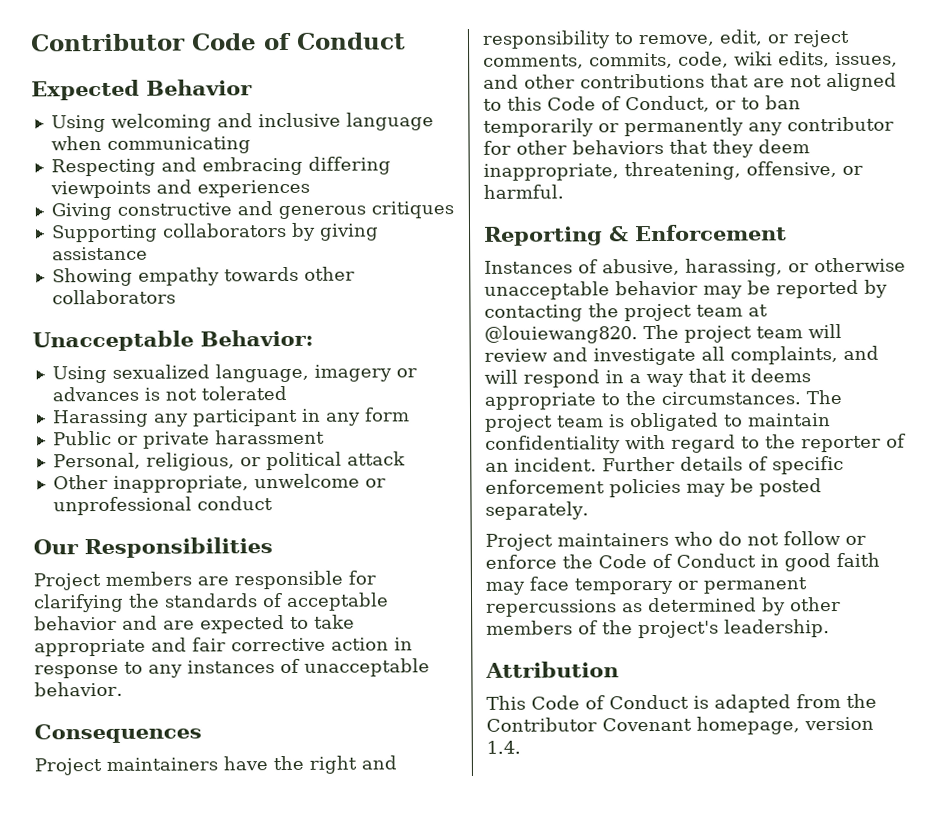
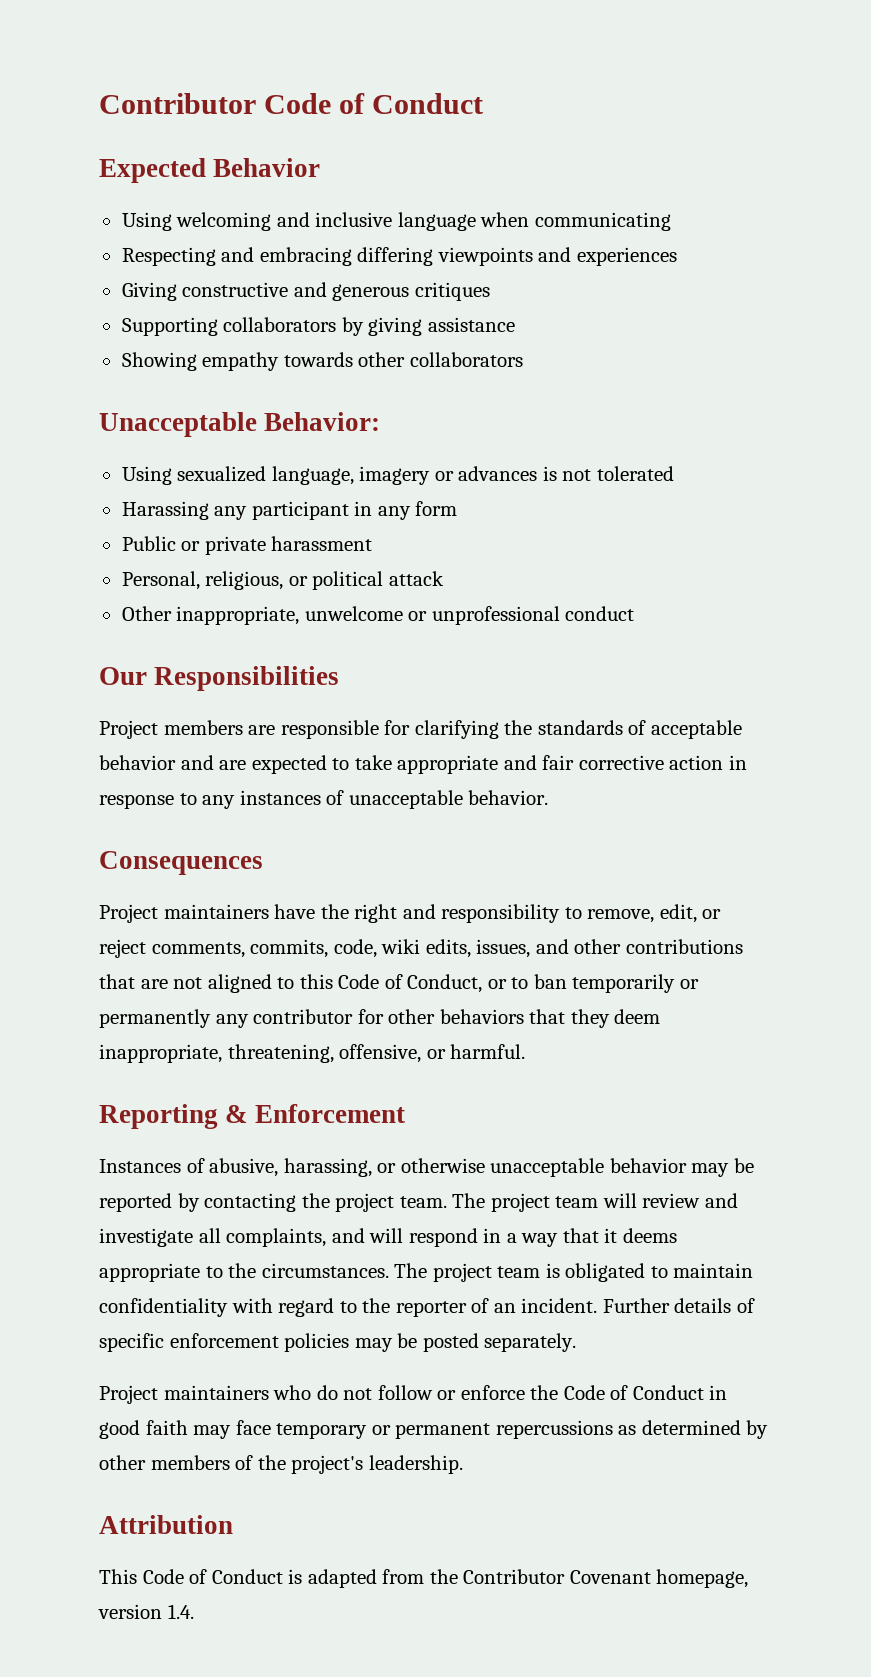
- Instances of abusive, harassing, or otherwise unacceptable behavior may be reported by contacting the project team at @louiewang820.
+ Instances of abusive, harassing, or otherwise unacceptable behavior may be reported by contacting the project team.

